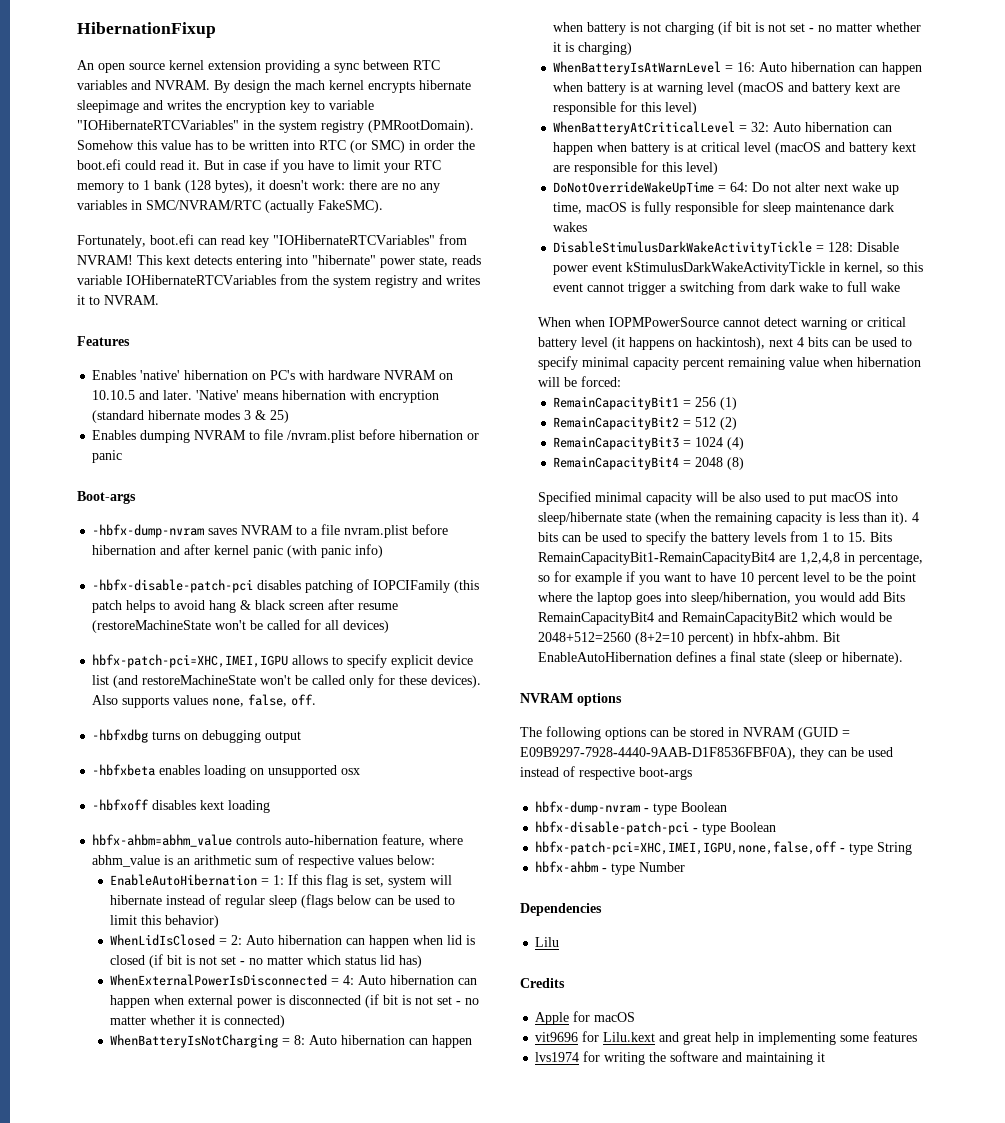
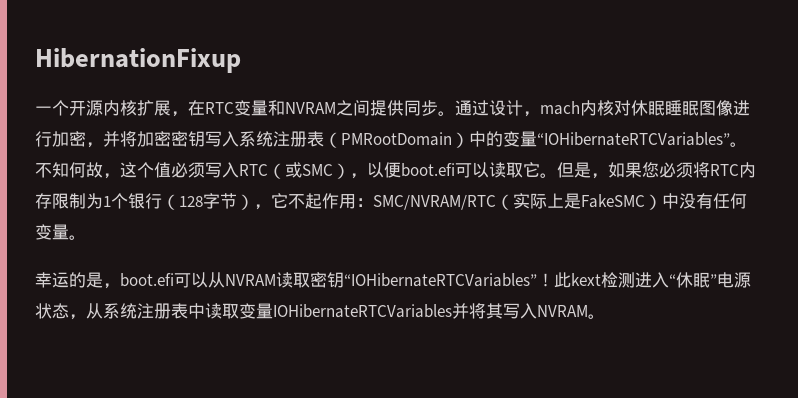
- An open source kernel extension providing a sync between RTC variables and NVRAM. By design the mach kernel encrypts hibernate sleepimage and writes the encryption key to variable "IOHibernateRTCVariables" in the system registry (PMRootDomain). Somehow this value has to be written into RTC (or SMC) in order the boot.efi could read it. But in case if you have to limit your RTC memory to 1 bank (128 bytes), it doesn't work: there are no any variables in SMC/NVRAM/RTC (actually FakeSMC).
- Fortunately, boot.efi can read key "IOHibernateRTCVariables" from NVRAM! This kext detects entering into "hibernate" power state, reads variable IOHibernateRTCVariables from the system registry and writes it to NVRAM.
- Features
- Enables 'native' hibernation on PC's with hardware NVRAM on 10.10.5 and later. 'Native' means hibernation with encryption (standard hibernate modes 3 & 25)
- Enables dumping NVRAM to file /nvram.plist before hibernation or panic
- Boot-args
- -hbfx-dump-nvram saves NVRAM to a file nvram.plist before hibernation and after kernel panic (with panic info)
- -hbfx-disable-patch-pci disables patching of IOPCIFamily (this patch helps to avoid hang & black screen after resume (restoreMachineState won't be called for all devices)
- hbfx-patch-pci=XHC,IMEI,IGPU allows to specify explicit device list (and restoreMachineState won't be called only for these devices). Also supports values none, false, off.
- -hbfxdbg turns on debugging output
- -hbfxbeta enables loading on unsupported osx
- -hbfxoff disables kext loading
- hbfx-ahbm=abhm_value controls auto-hibernation feature, where abhm_value is an arithmetic sum of respective values below:
- EnableAutoHibernation = 1: If this flag is set, system will hibernate instead of regular sleep (flags below can be used to limit this behavior)
- WhenLidIsClosed = 2: Auto hibernation can happen when lid is closed (if bit is not set - no matter which status lid has)
- WhenExternalPowerIsDisconnected = 4: Auto hibernation can happen when external power is disconnected (if bit is not set - no matter whether it is connected)
- WhenBatteryIsNotCharging = 8: Auto hibernation can happen when battery is not charging (if bit is not set - no matter whether it is charging)
- WhenBatteryIsAtWarnLevel = 16: Auto hibernation can happen when battery is at warning level (macOS and battery kext are responsible for this level)
- WhenBatteryAtCriticalLevel = 32: Auto hibernation can happen when battery is at critical level (macOS and battery kext are responsible for this level)
- DoNotOverrideWakeUpTime = 64: Do not alter next wake up time, macOS is fully responsible for sleep maintenance dark wakes
- DisableStimulusDarkWakeActivityTickle = 128: Disable power event kStimulusDarkWakeActivityTickle in kernel, so this event cannot trigger a switching from dark wake to full wake
- When when IOPMPowerSource cannot detect warning or critical battery level (it happens on hackintosh), next 4 bits can be used to specify minimal capacity percent remaining value when hibernation will be forced:
- RemainCapacityBit1 = 256 (1)
- RemainCapacityBit2 = 512 (2)
- RemainCapacityBit3 = 1024 (4)
- RemainCapacityBit4 = 2048 (8)
- Specified minimal capacity will be also used to put macOS into sleep/hibernate state (when the remaining capacity is less than it). 4 bits can be used to specify the battery levels from 1 to 15. Bits RemainCapacityBit1-RemainCapacityBit4 are 1,2,4,8 in percentage, so for example if you want to have 10 percent level to be the point where the laptop goes into sleep/hibernation, you would add Bits RemainCapacityBit4 and RemainCapacityBit2 which would be 2048+512=2560 (8+2=10 percent) in hbfx-ahbm. Bit EnableAutoHibernation defines a final state (sleep or hibernate).
- NVRAM options
- The following options can be stored in NVRAM (GUID = E09B9297-7928-4440-9AAB-D1F8536FBF0A), they can be used instead of respective boot-args
- hbfx-dump-nvram - type Boolean
- hbfx-disable-patch-pci - type Boolean
- hbfx-patch-pci=XHC,IMEI,IGPU,none,false,off - type String
- hbfx-ahbm - type Number
- Dependencies
- Lilu
- Credits
- Apple for macOS
- vit9696 for Lilu.kext and great help in implementing some features
- lvs1974 for writing the software and maintaining it
+ 一个开源内核扩展，在RTC变量和NVRAM之间提供同步。通过设计，mach内核对休眠睡眠图像进行加密，并将加密密钥写入系统注册表（PMRootDomain）中的变量“IOHibernateRTCVariables”。不知何故，这个值必须写入RTC（或SMC），以便boot.efi可以读取它。但是，如果您必须将RTC内存限制为1个银行（128字节），它不起作用：SMC/NVRAM/RTC（实际上是FakeSMC）中没有任何变量。
+ 幸运的是，boot.efi可以从NVRAM读取密钥“IOHibernateRTCVariables”！此kext检测进入“休眠”电源状态，从系统注册表中读取变量IOHibernateRTCVariables并将其写入NVRAM。

